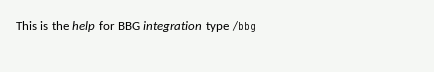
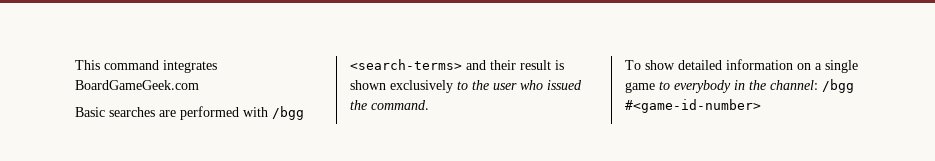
- This is the help for BBG integration type /bbg
+ This command integrates BoardGameGeek.com
+ Basic searches are performed with /bgg <search-terms> and their result is shown exclusively to the user who issued the command.
+ To show detailed information on a single game to everybody in the channel: /bgg #<game-id-number>

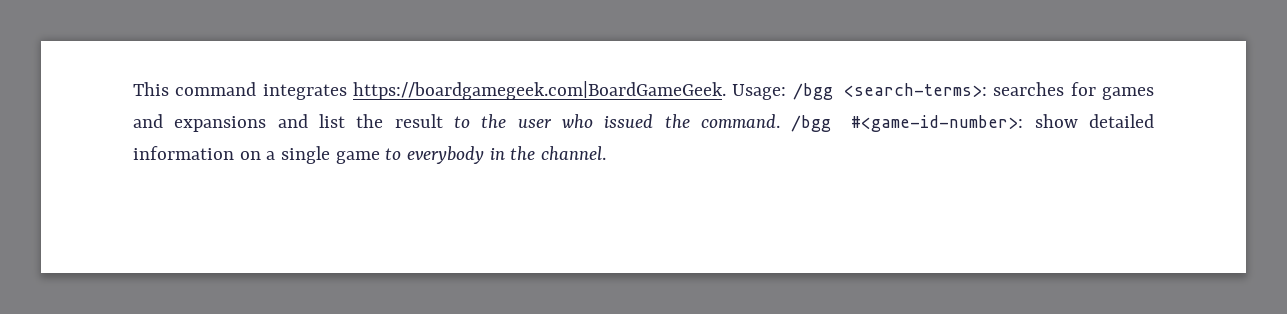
- This command integrates BoardGameGeek.com
- Basic searches are performed with /bgg <search-terms> and their result is shown exclusively to the user who issued the command.
- To show detailed information on a single game to everybody in the channel: /bgg #<game-id-number>
+ This command integrates https://boardgamegeek.com|BoardGameGeek. Usage: /bgg <search-terms>: searches for games and expansions and list the result to the user who issued the command. /bgg #<game-id-number>: show detailed information on a single game to everybody in the channel.

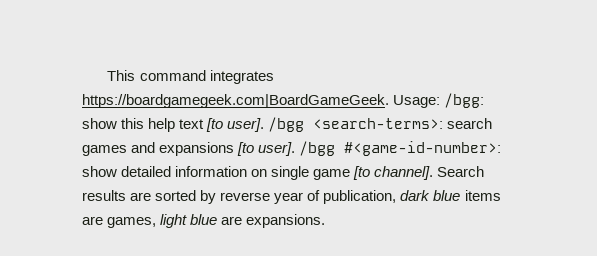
- This command integrates https://boardgamegeek.com|BoardGameGeek. Usage: /bgg <search-terms>: searches for games and expansions and list the result to the user who issued the command.
+ This command integrates https://boardgamegeek.com|BoardGameGeek. Usage: /bgg: show this help text [to user]. /bgg <search-terms>: search games and expansions [to user].
- /bgg #<game-id-number>: show detailed information on a single game to everybody in the channel.
+ /bgg #<game-id-number>: show detailed information on single game [to channel]. Search results are sorted by reverse year of publication, dark blue items are games, light blue are expansions.

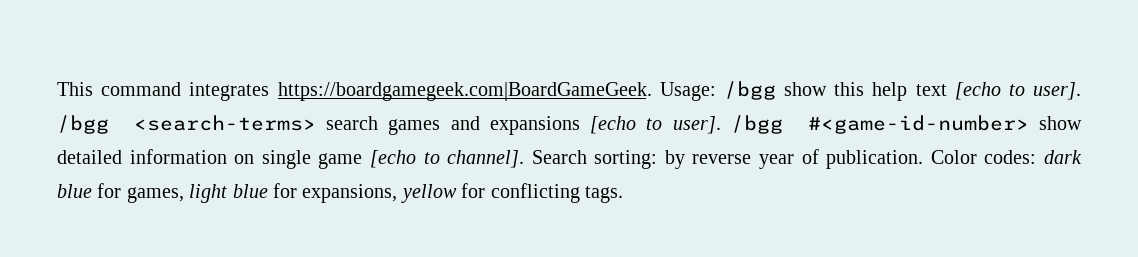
- This command integrates https://boardgamegeek.com|BoardGameGeek. Usage: /bgg: show this help text [to user]. /bgg <search-terms>: search games and expansions [to user]. /bgg #<game-id-number>: show detailed information on single game [to channel]. Search results are sorted by reverse year of publication, dark blue items are games, light blue are expansions.
+ This command integrates https://boardgamegeek.com|BoardGameGeek. Usage: /bgg show this help text [echo to user]. /bgg <search-terms> search games and expansions [echo to user]. /bgg #<game-id-number> show detailed information on single game [echo to channel]. Search sorting: by reverse year of publication. Color codes: dark blue for games, light blue for expansions, yellow for conflicting tags.

